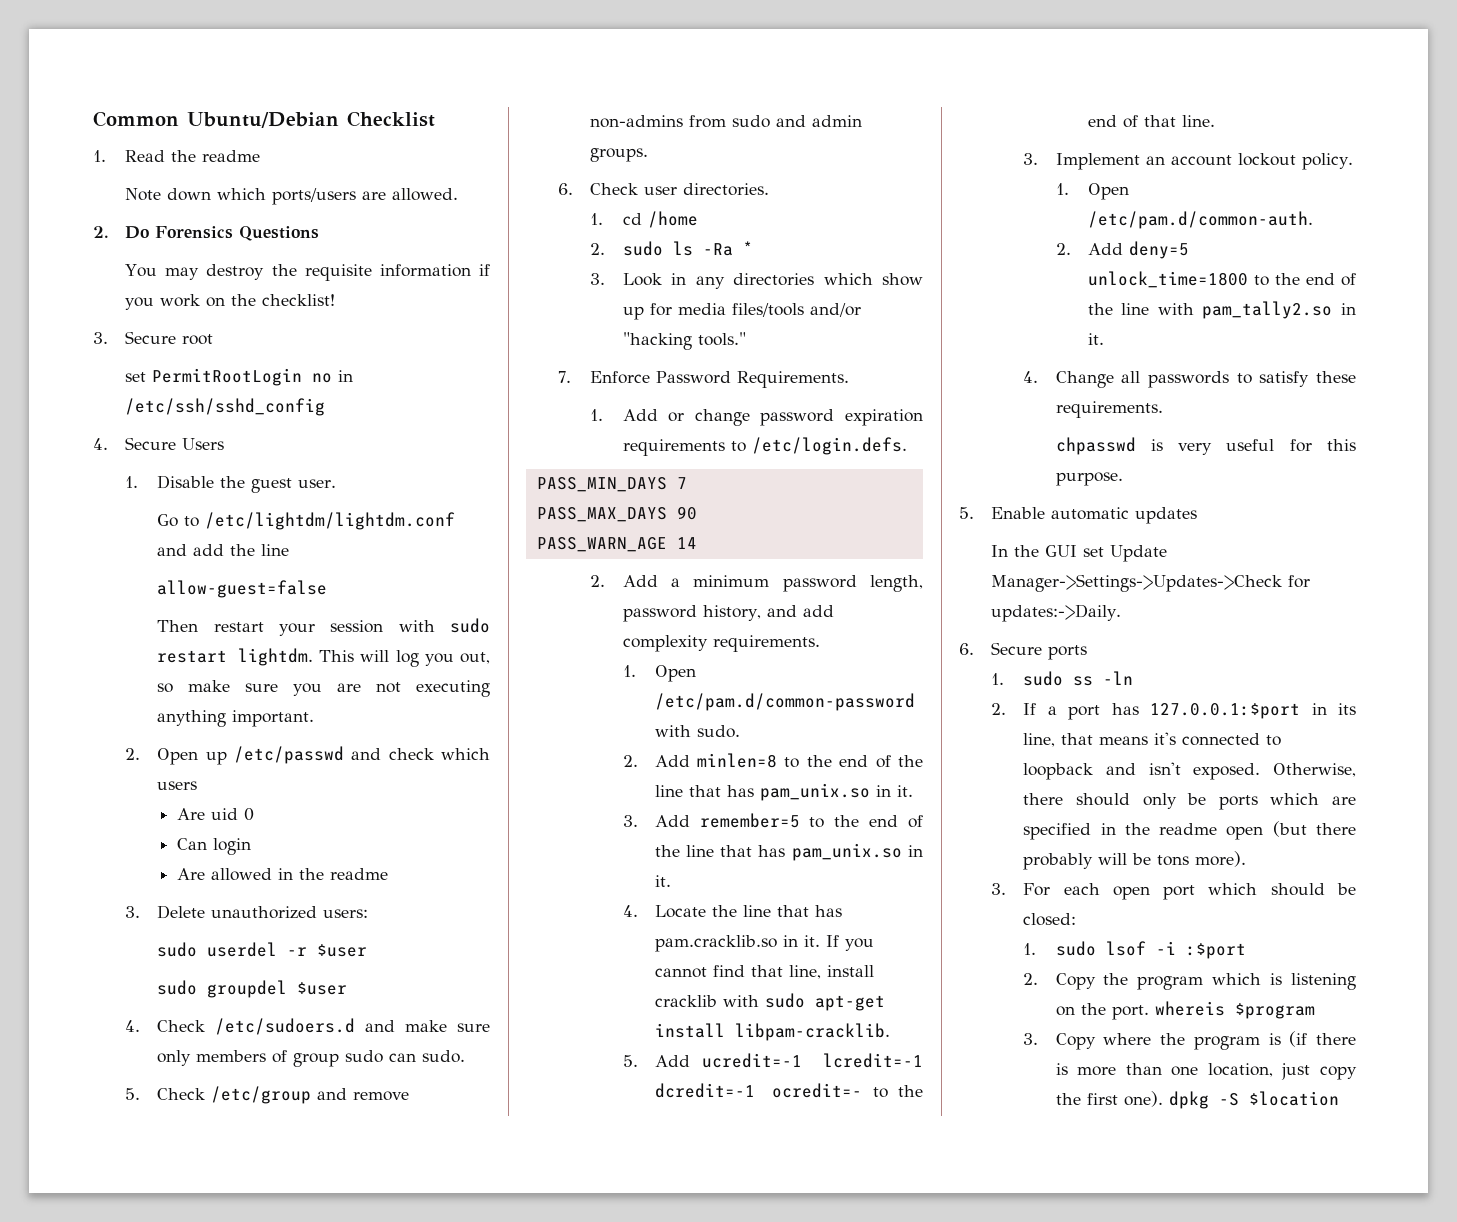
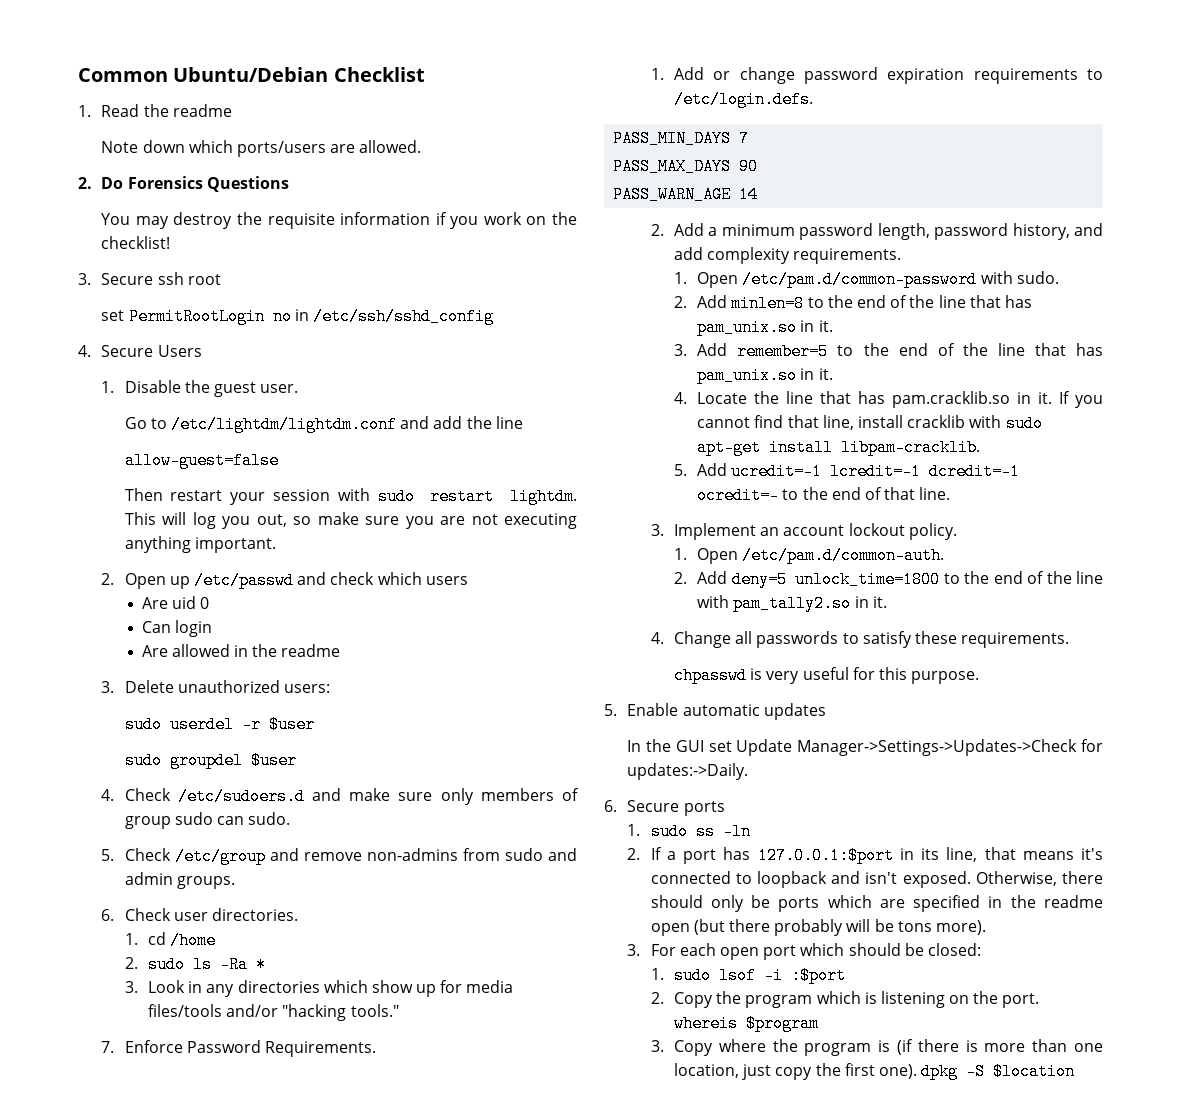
- 3. Secure root
+ 3. Secure ssh root

